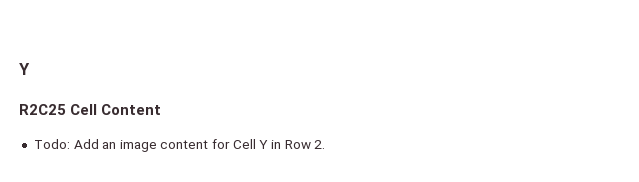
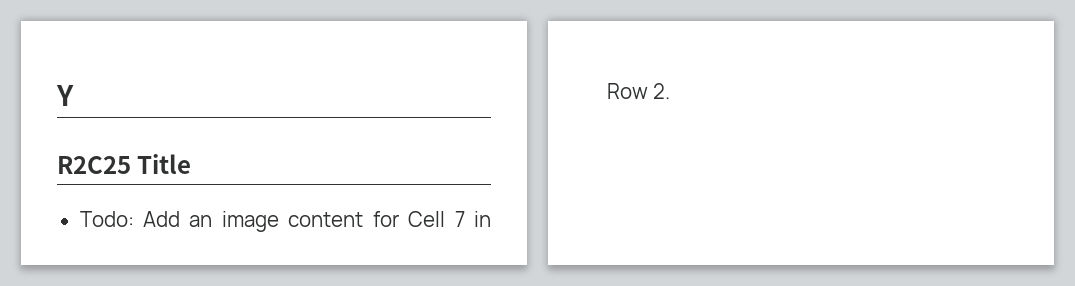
- R2C25 Cell Content
+ R2C25 Title
- Todo: Add an image content for Cell Y in Row 2.
+ Todo: Add an image content for Cell 7 in Row 2.

